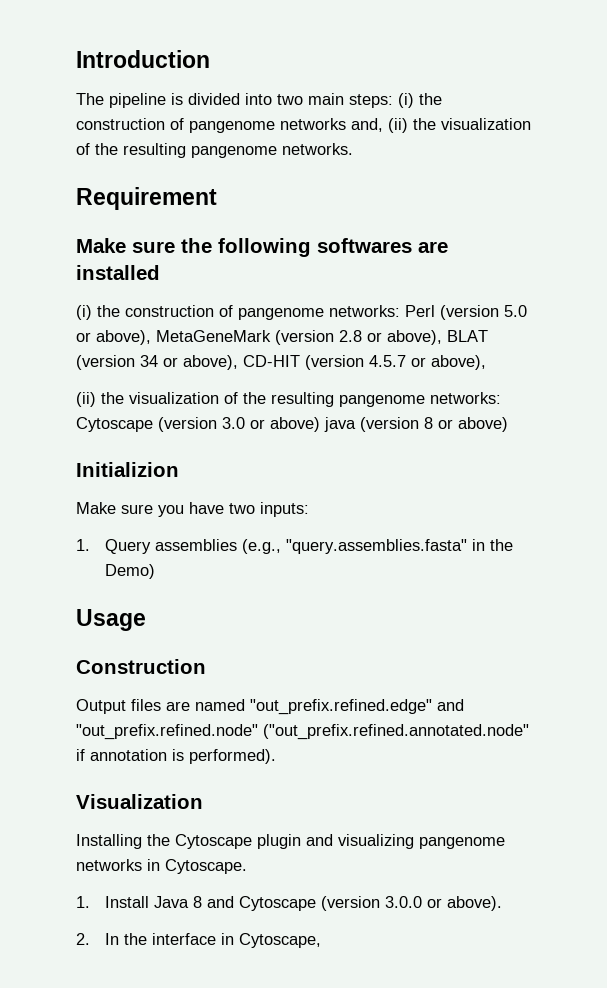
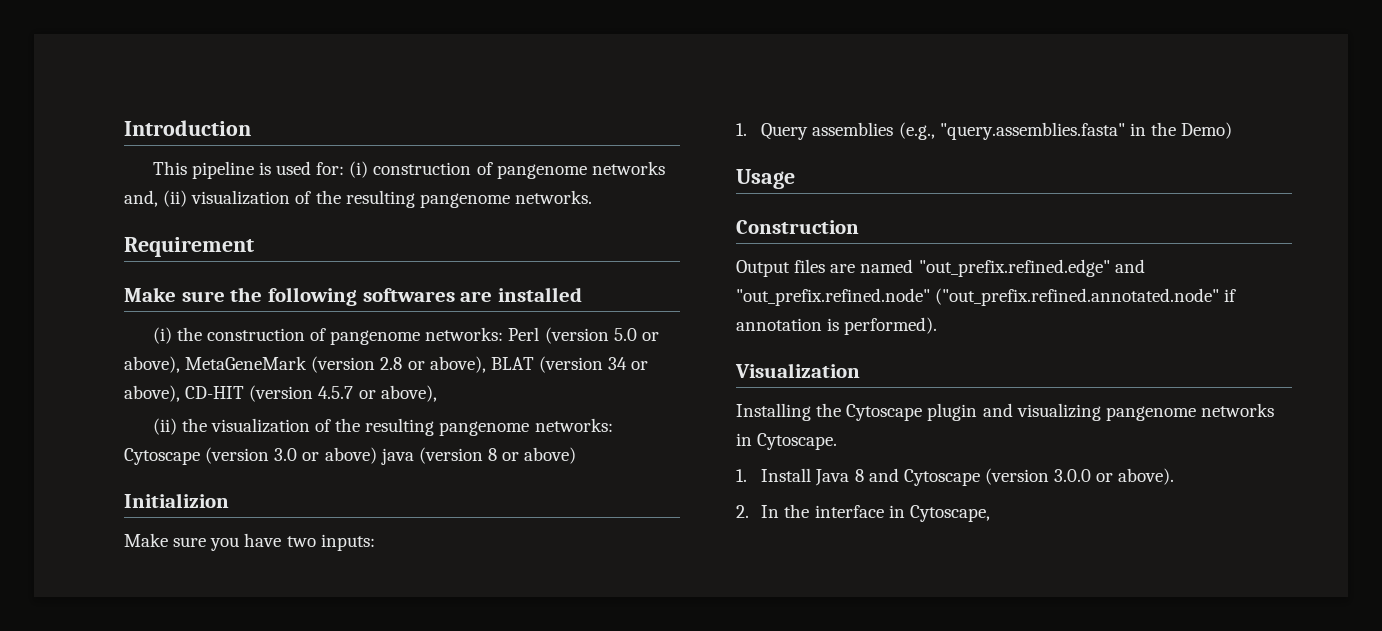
- The pipeline is divided into two main steps: (i) the construction of pangenome networks and, (ii) the visualization of the resulting pangenome networks.
+ This pipeline is used for: (i) construction of pangenome networks and, (ii) visualization of the resulting pangenome networks.

